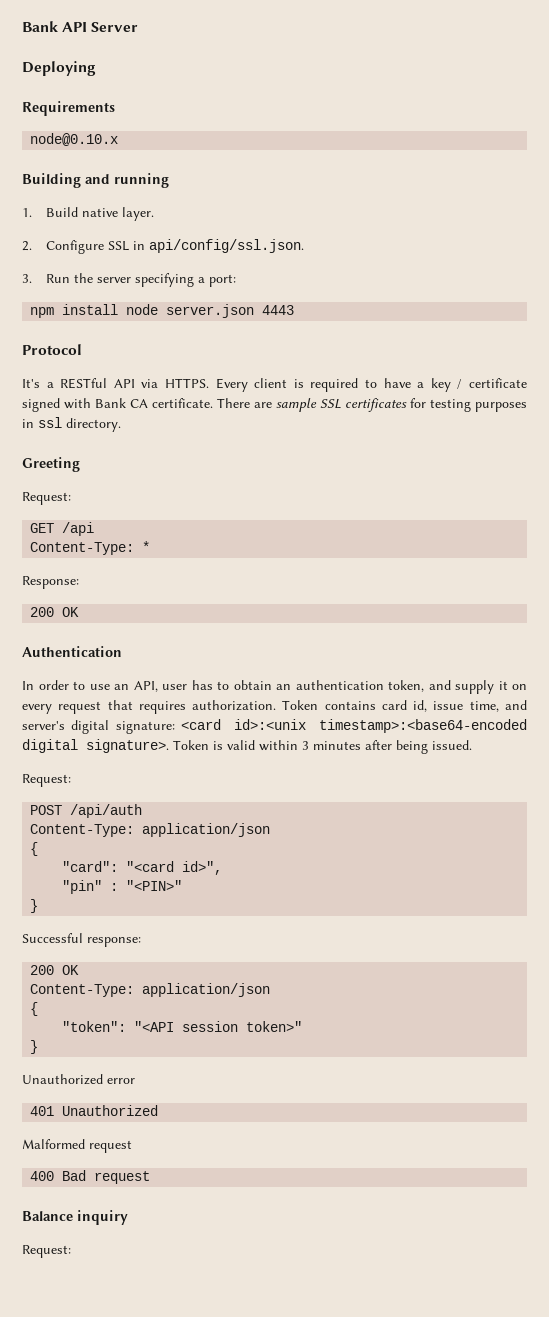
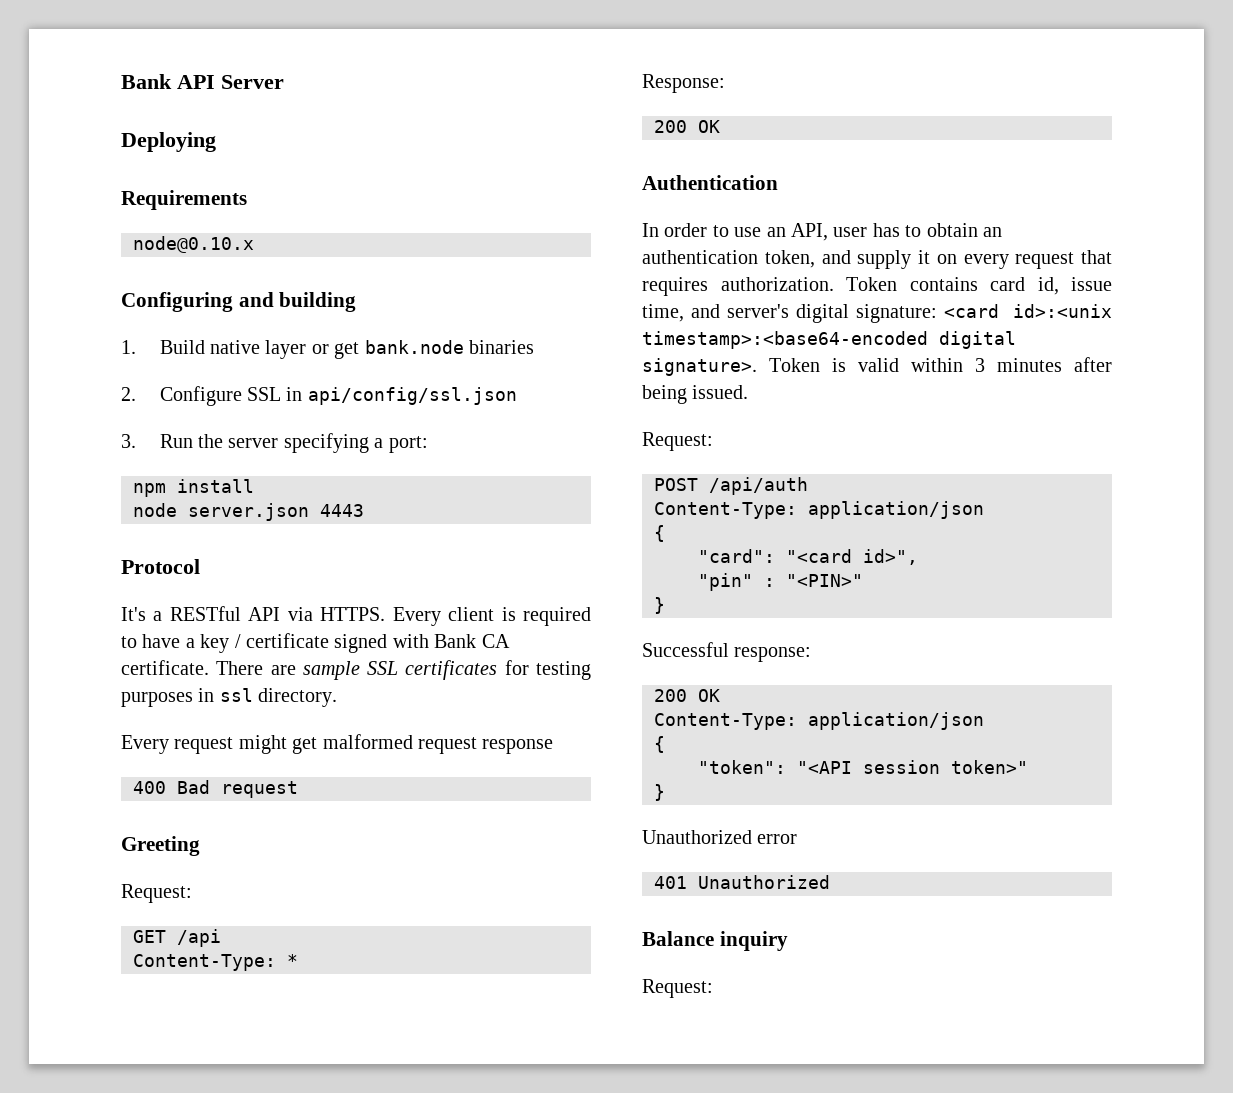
- Building and running
+ Configuring and building
- 1. Build native layer.
+ 1. Build native layer or get bank.node binaries
- 2. Configure SSL in api/config/ssl.json.
+ 2. Configure SSL in api/config/ssl.json
- npm install node server.json 4443
+ npm install
+ node server.json 4443
+ Every request might get malformed request response
+ 400 Bad request
- Malformed request
- 400 Bad request

